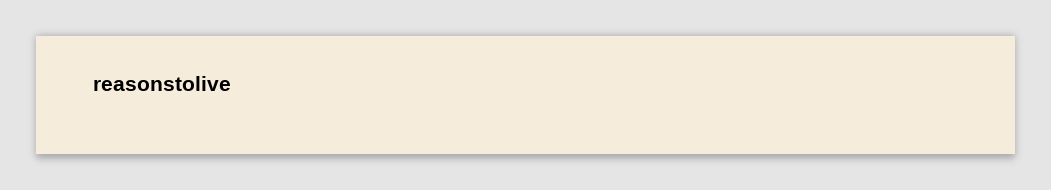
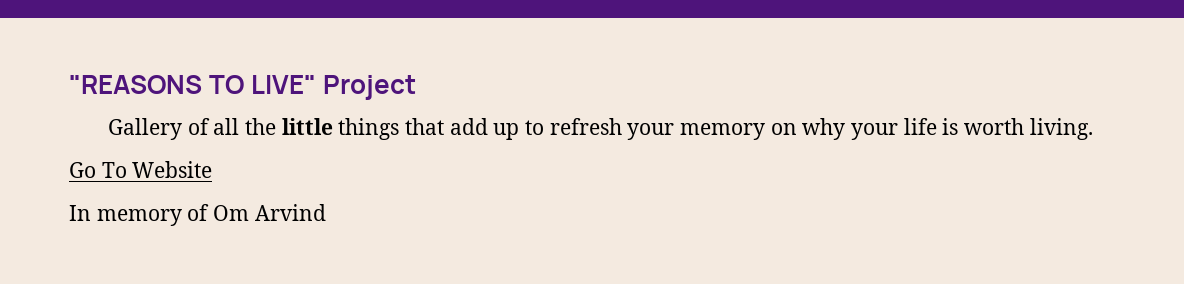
- reasonstolive
+ "REASONS TO LIVE" Project
+ Gallery of all the little things that add up to refresh your memory on why your life is worth living.
+ Go To Website
+ In memory of Om Arvind

